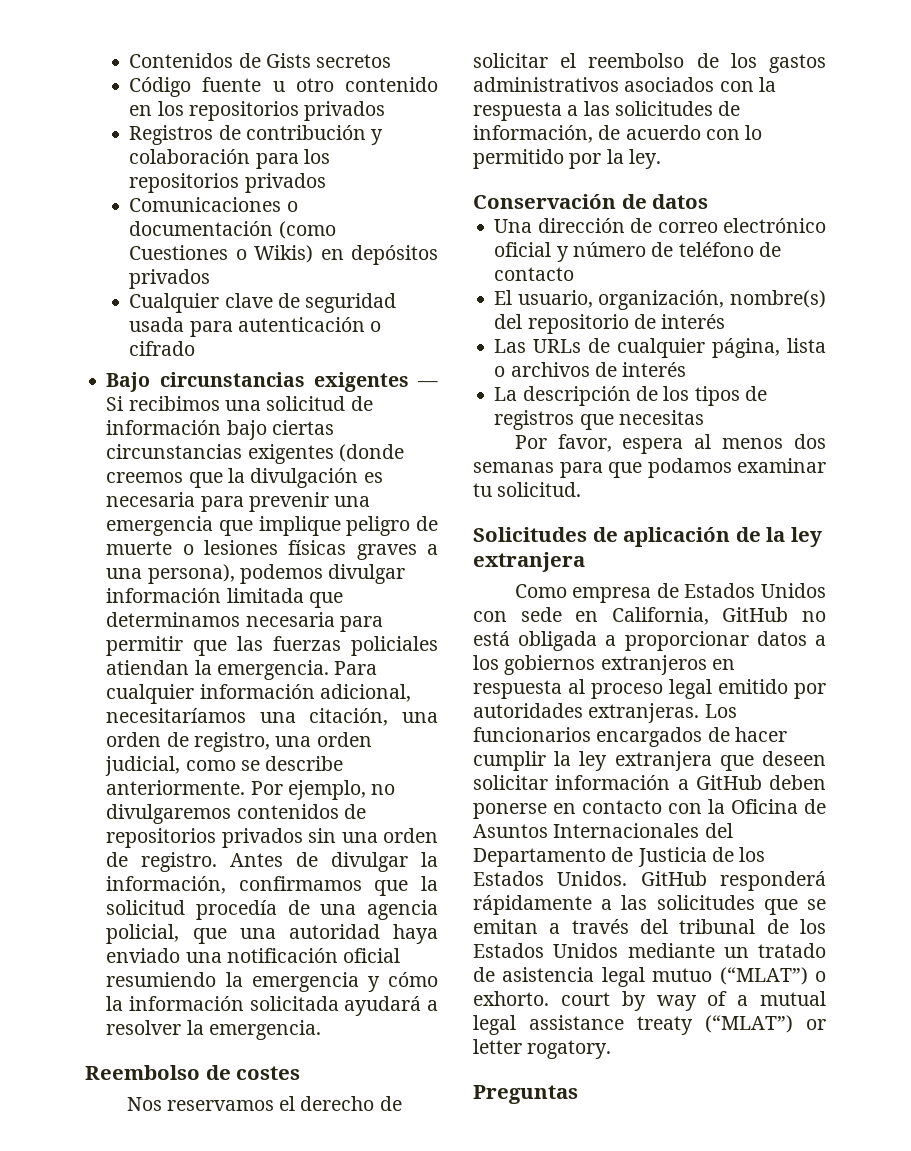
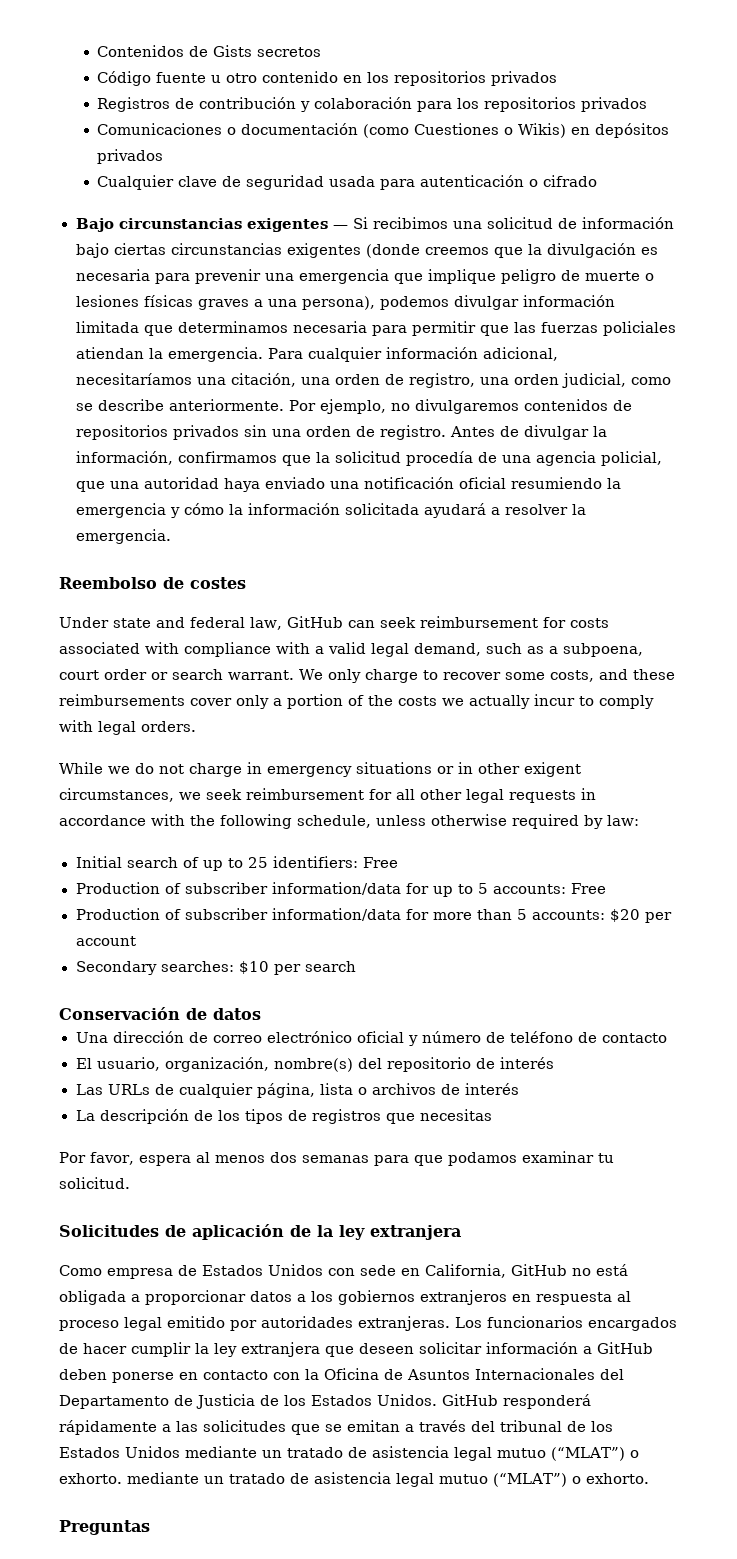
- Nos reservamos el derecho de solicitar el reembolso de los gastos administrativos asociados con la respuesta a las solicitudes de información, de acuerdo con lo permitido por la ley.
+ Under state and federal law, GitHub can seek reimbursement for costs associated with compliance with a valid legal demand, such as a subpoena, court order or search warrant. We only charge to recover some costs, and these reimbursements cover only a portion of the costs we actually incur to comply with legal orders.
+ While we do not charge in emergency situations or in other exigent circumstances, we seek reimbursement for all other legal requests in accordance with the following schedule, unless otherwise required by law:
+ Initial search of up to 25 identifiers: Free
+ Production of subscriber information/data for up to 5 accounts: Free
+ Production of subscriber information/data for more than 5 accounts: $20 per account
+ Secondary searches: $10 per search
- GitHub responderá rápidamente a las solicitudes que se emitan a través del tribunal de los Estados Unidos mediante un tratado de asistencia legal mutuo (“MLAT”) o exhorto. court by way of a mutual legal assistance treaty (“MLAT”) or letter rogatory.
+ GitHub responderá rápidamente a las solicitudes que se emitan a través del tribunal de los Estados Unidos mediante un tratado de asistencia legal mutuo (“MLAT”) o exhorto. mediante un tratado de asistencia legal mutuo (“MLAT”) o exhorto.

